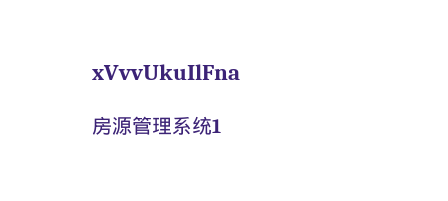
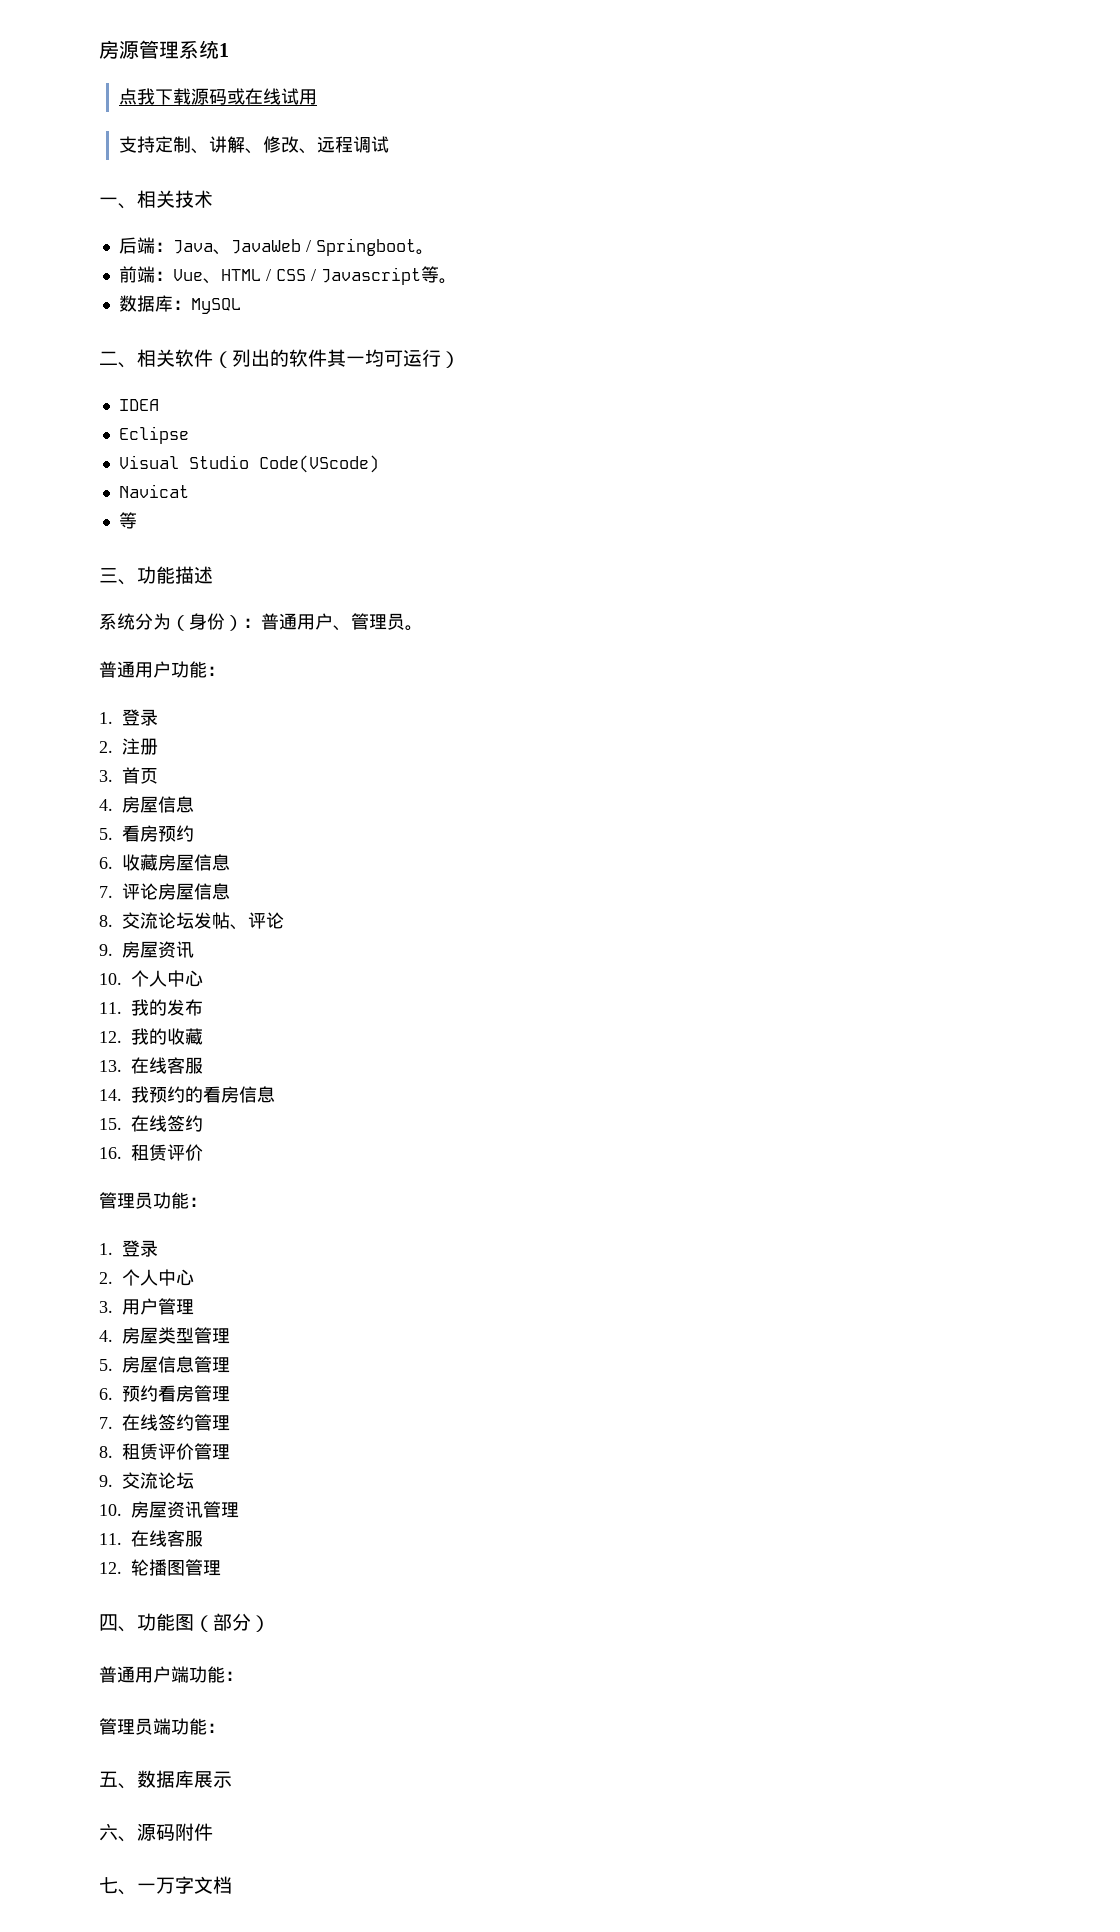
- xVvvUkuIlFna
+ 点我下载源码或在线试用
+ 支持定制、讲解、修改、远程调试
+ 一、相关技术
+ 后端：Java、JavaWeb / Springboot。
+ 前端：Vue、HTML / CSS / Javascript等。
+ 数据库：MySQL
+ 二、相关软件（列出的软件其一均可运行）
+ IDEA
+ Eclipse
+ Visual Studio Code(VScode)
+ Navicat
+ 等
+ 三、功能描述
+ 系统分为（身份）：普通用户、管理员。
+ 普通用户功能：
+ 1.登录
+ 2.注册
+ 3.首页
+ 4.房屋信息
+ 5.看房预约
+ 6.收藏房屋信息
+ 7.评论房屋信息
+ 8.交流论坛发帖、评论
+ 9.房屋资讯
+ 10.个人中心
+ 11.我的发布
+ 12.我的收藏
+ 13.在线客服
+ 14.我预约的看房信息
+ 15.在线签约
+ 16.租赁评价
+ 管理员功能：
+ 1.登录
+ 2.个人中心
+ 3.用户管理
+ 4.房屋类型管理
+ 5.房屋信息管理
+ 6.预约看房管理
+ 7.在线签约管理
+ 8.租赁评价管理
+ 9.交流论坛
+ 10.房屋资讯管理
+ 11.在线客服
+ 12.轮播图管理
+ 四、功能图（部分）
+ 普通用户端功能：
+ 管理员端功能：
+ 五、数据库展示
+ 六、源码附件
+ 七、一万字文档

